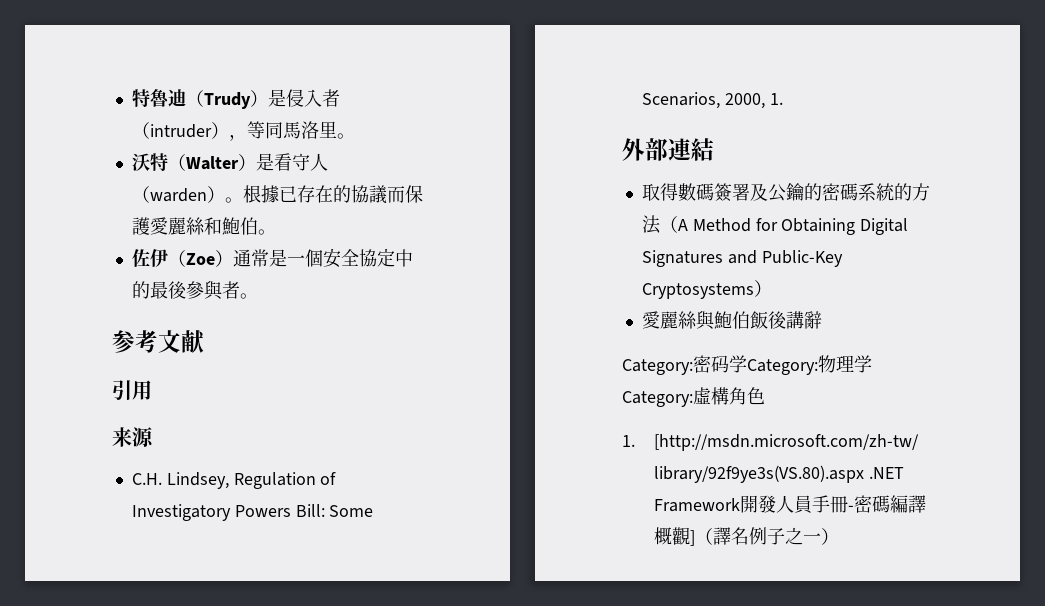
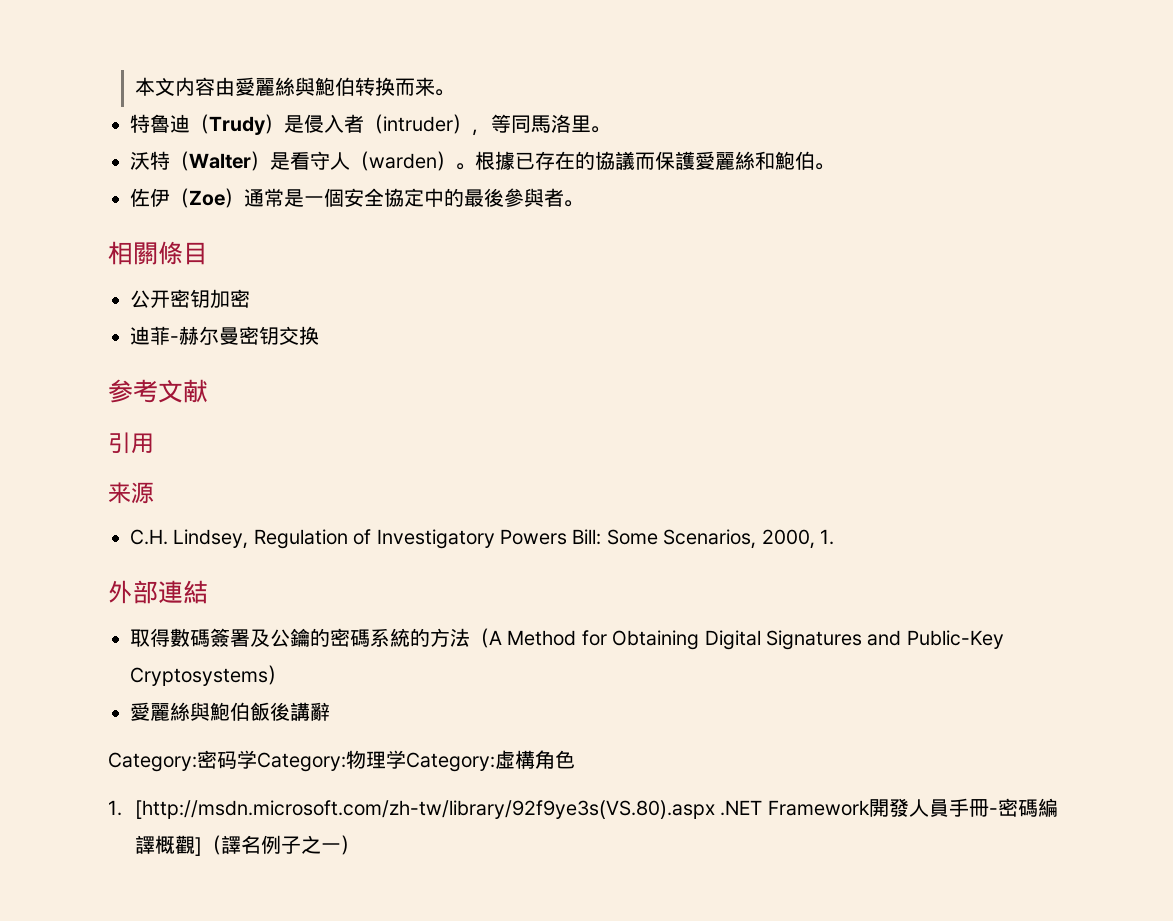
+ 本文内容由愛麗絲與鮑伯转换而来。
+ 相關條目
+ 公开密钥加密
+ 迪菲-赫尔曼密钥交换

